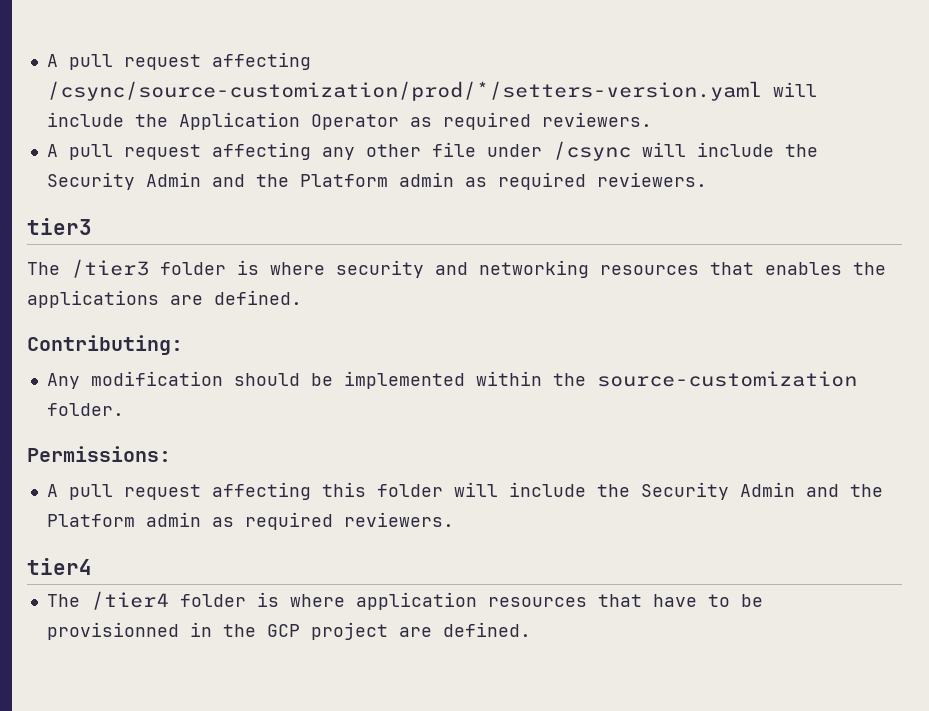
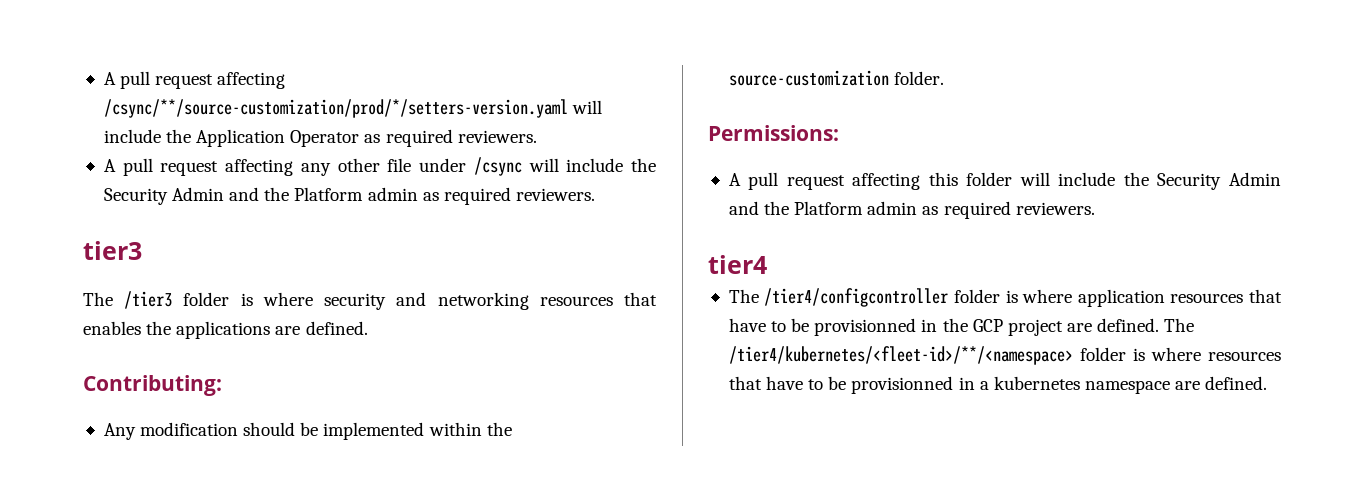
- A pull request affecting /csync/source-customization/prod/*/setters-version.yaml will include the Application Operator as required reviewers.
+ A pull request affecting /csync/**/source-customization/prod/*/setters-version.yaml will include the Application Operator as required reviewers.
- The /tier4 folder is where application resources that have to be provisionned in the GCP project are defined.
+ The /tier4/configcontroller folder is where application resources that have to be provisionned in the GCP project are defined.
+ The /tier4/kubernetes/<fleet-id>/**/<namespace> folder is where resources that have to be provisionned in a kubernetes namespace are defined.

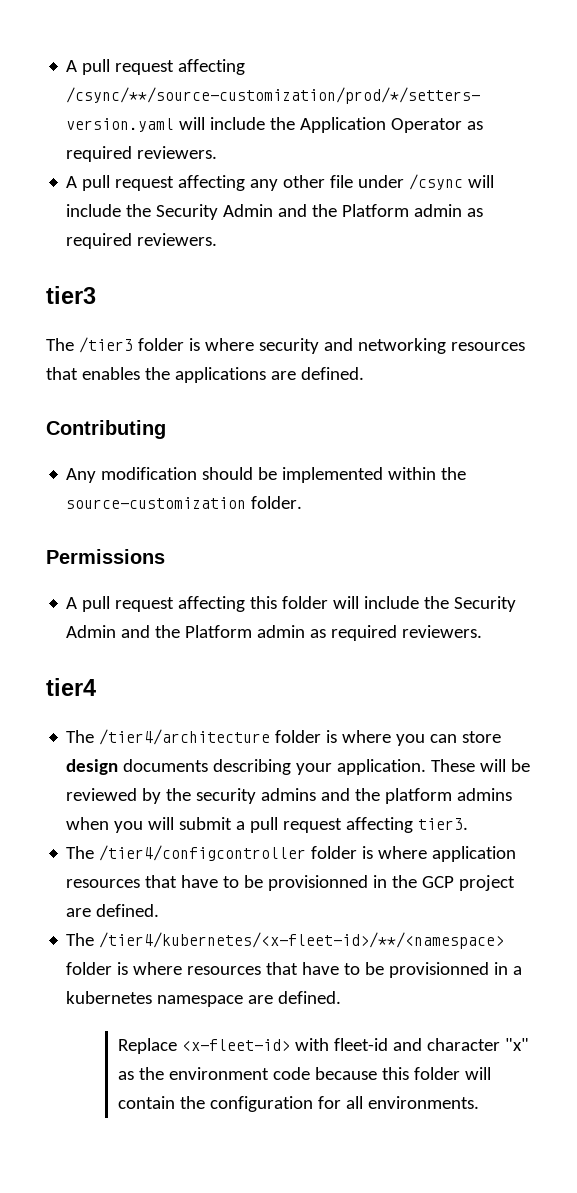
- Contributing:
+ Contributing
- Permissions:
+ Permissions
+ The /tier4/architecture folder is where you can store design documents describing your application. These will be reviewed by the security admins and the platform admins when you will submit a pull request affecting tier3.
- The /tier4/configcontroller folder is where application resources that have to be provisionned in the GCP project are defined. The /tier4/kubernetes/<fleet-id>/**/<namespace> folder is where resources that have to be provisionned in a kubernetes namespace are defined.
+ The /tier4/configcontroller folder is where application resources that have to be provisionned in the GCP project are defined.
+ The /tier4/kubernetes/<x-fleet-id>/**/<namespace> folder is where resources that have to be provisionned in a kubernetes namespace are defined.
+ Replace <x-fleet-id> with fleet-id and character "x" as the environment code because this folder will contain the configuration for all environments.

